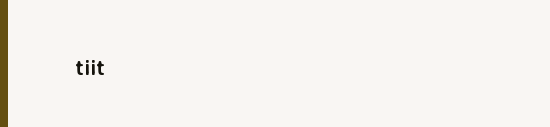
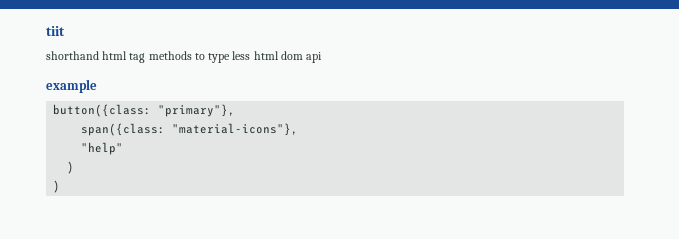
+ shorthand html tag methods to type less html dom api
+ example
+ button({class: "primary"},
+ span({class: "material-icons"},
+ "help"
+ )
+ )

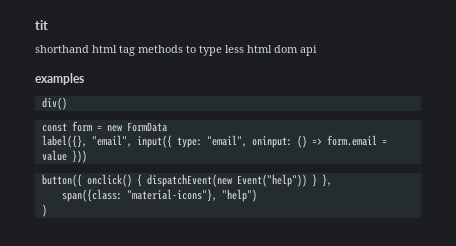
- tiit
+ tit
- example
- button({class: "primary"},
+ examples
+ div()
+ const form = new FormData
+ label({}, "email", input({ type: "email", oninput: () => form.email = value }))
+ button({ onclick() { dispatchEvent(new Event("help")) } },
- span({class: "material-icons"},
- "help"
- )
+ span({class: "material-icons"}, "help")

